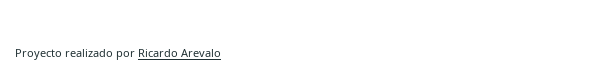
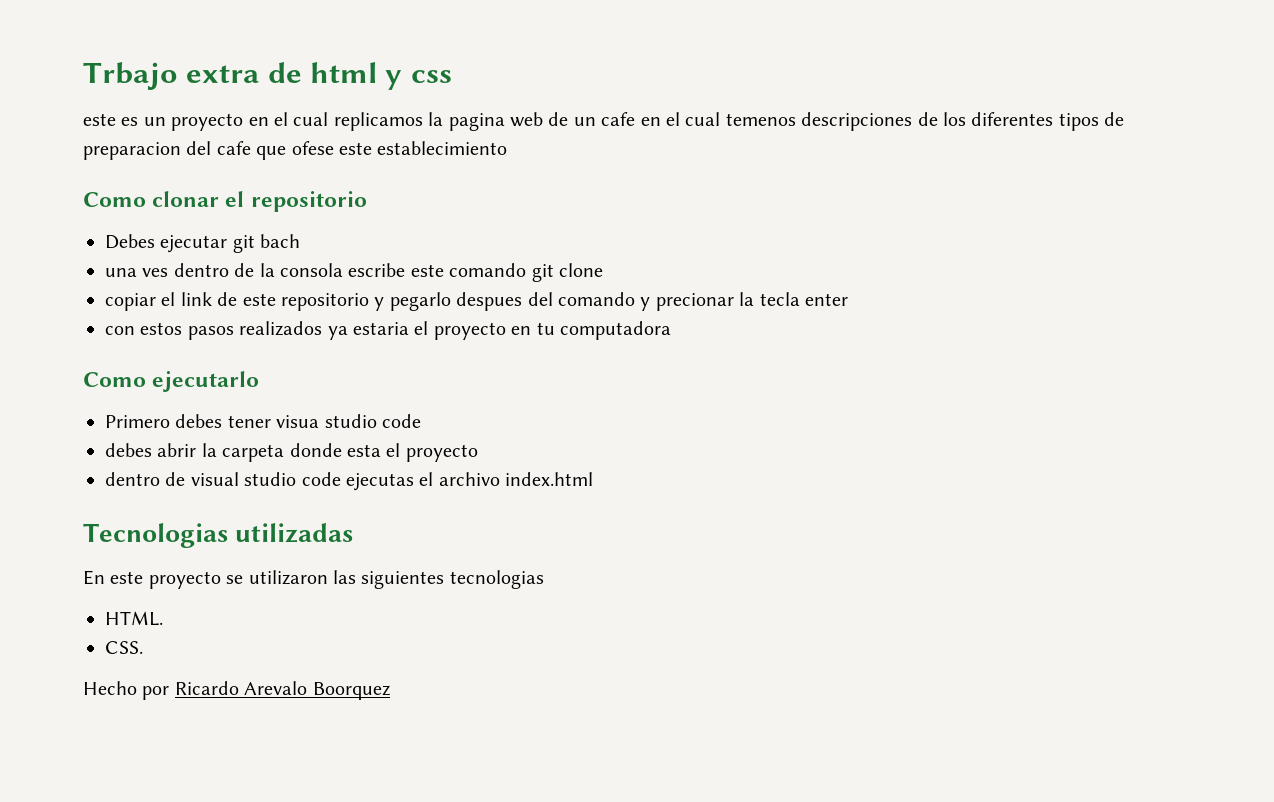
- Proyecto realizado por Ricardo Arevalo
+ Trbajo extra de html y css
+ este es un proyecto en el cual replicamos la pagina web de un cafe en el cual temenos descripciones de los diferentes tipos de preparacion del cafe que ofese este establecimiento
+ Como clonar el repositorio
+ Debes ejecutar git bach
+ una ves dentro de la consola escribe este comando git clone
+ copiar el link de este repositorio y pegarlo despues del comando y precionar la tecla enter
+ con estos pasos realizados ya estaria el proyecto en tu computadora
+ Como ejecutarlo
+ Primero debes tener visua studio code
+ debes abrir la carpeta donde esta el proyecto
+ dentro de visual studio code ejecutas el archivo index.html
+ Tecnologias utilizadas
+ En este proyecto se utilizaron las siguientes tecnologias
+ HTML.
+ CSS.
+ Hecho por Ricardo Arevalo Boorquez

